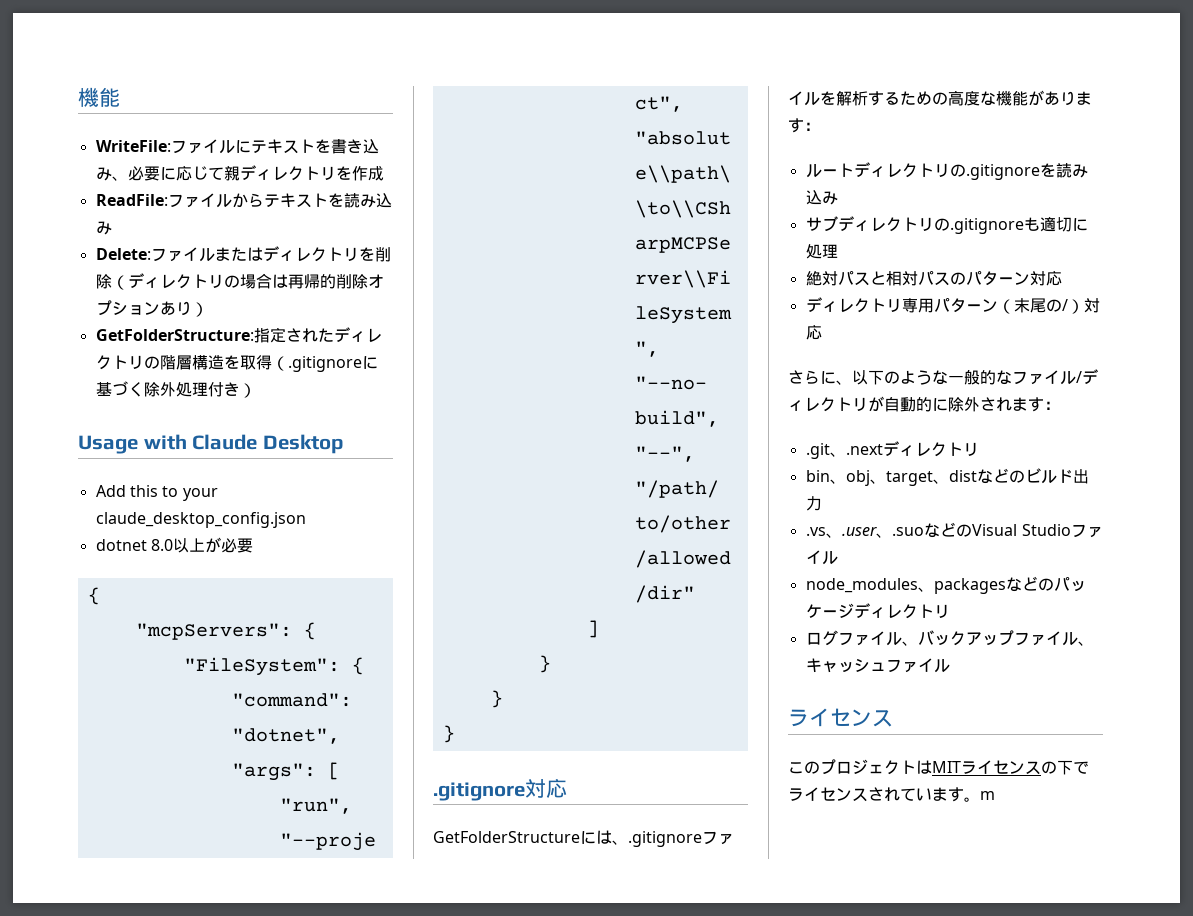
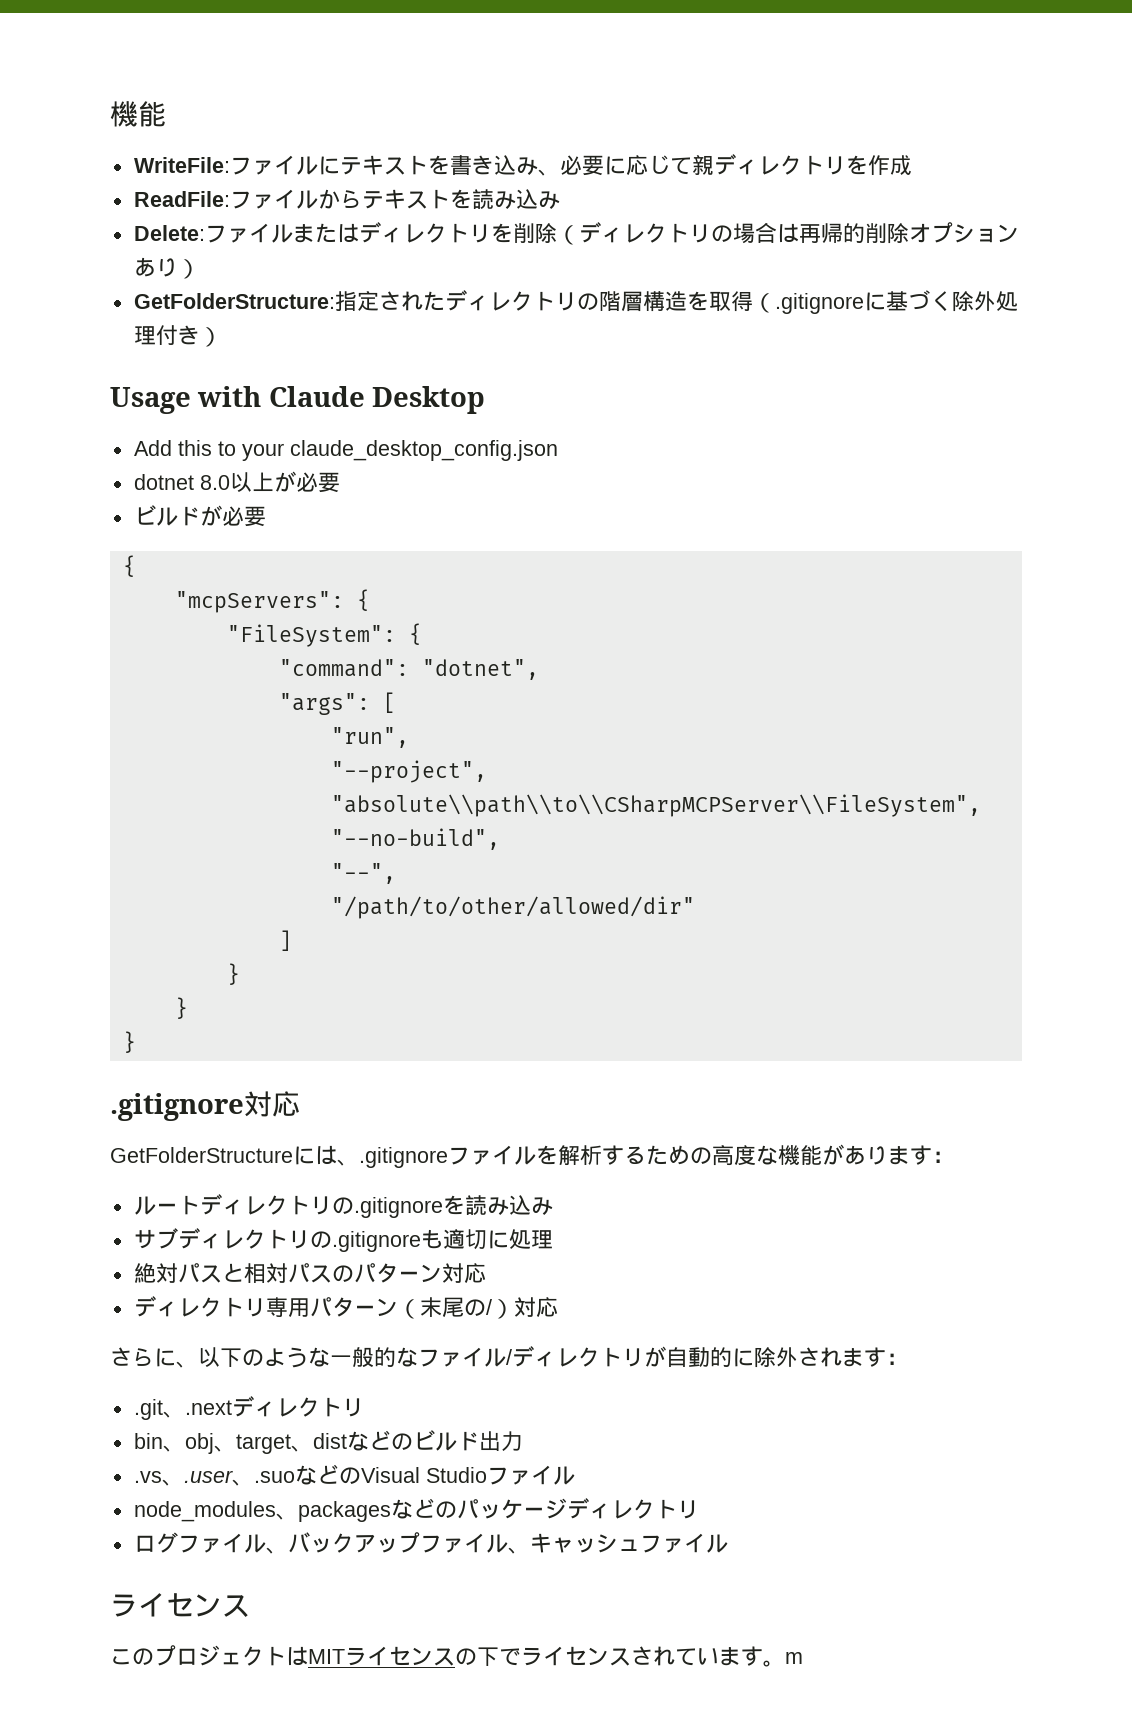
+ ビルドが必要

